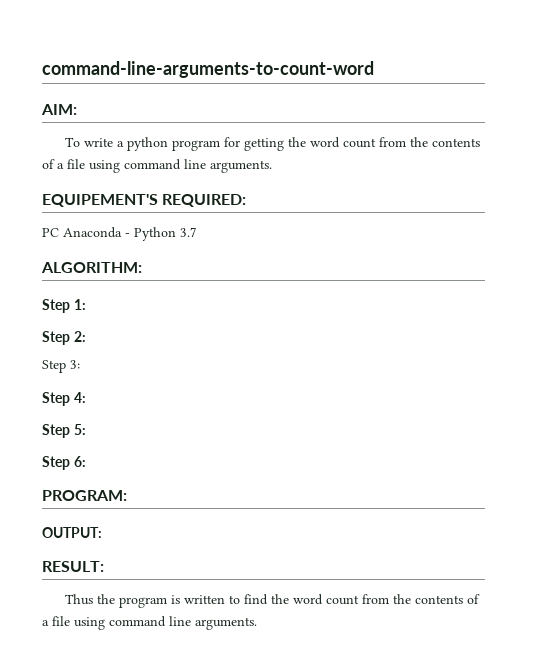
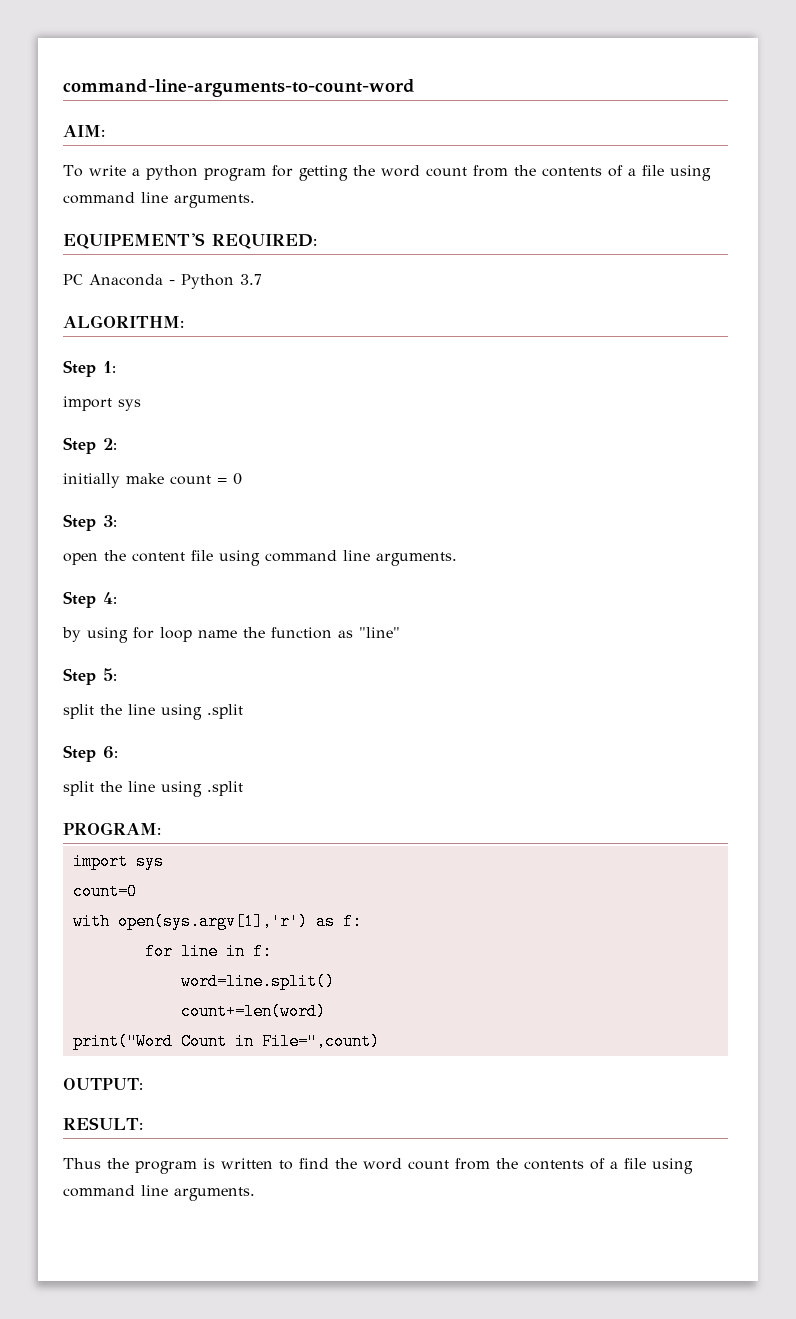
  Step 1:
+ import sys
+ initially make count = 0
  Step 3:
+ open the content file using command line arguments.
  Step 4:
+ by using for loop name the function as "line"
  Step 5:
+ split the line using .split
  Step 6:
+ split the line using .split
  PROGRAM:
+ import sys
+ count=0
+ with open(sys.argv[1],'r') as f:
+ for line in f:
+ word=line.split()
+ count+=len(word)
+ print("Word Count in File=",count)

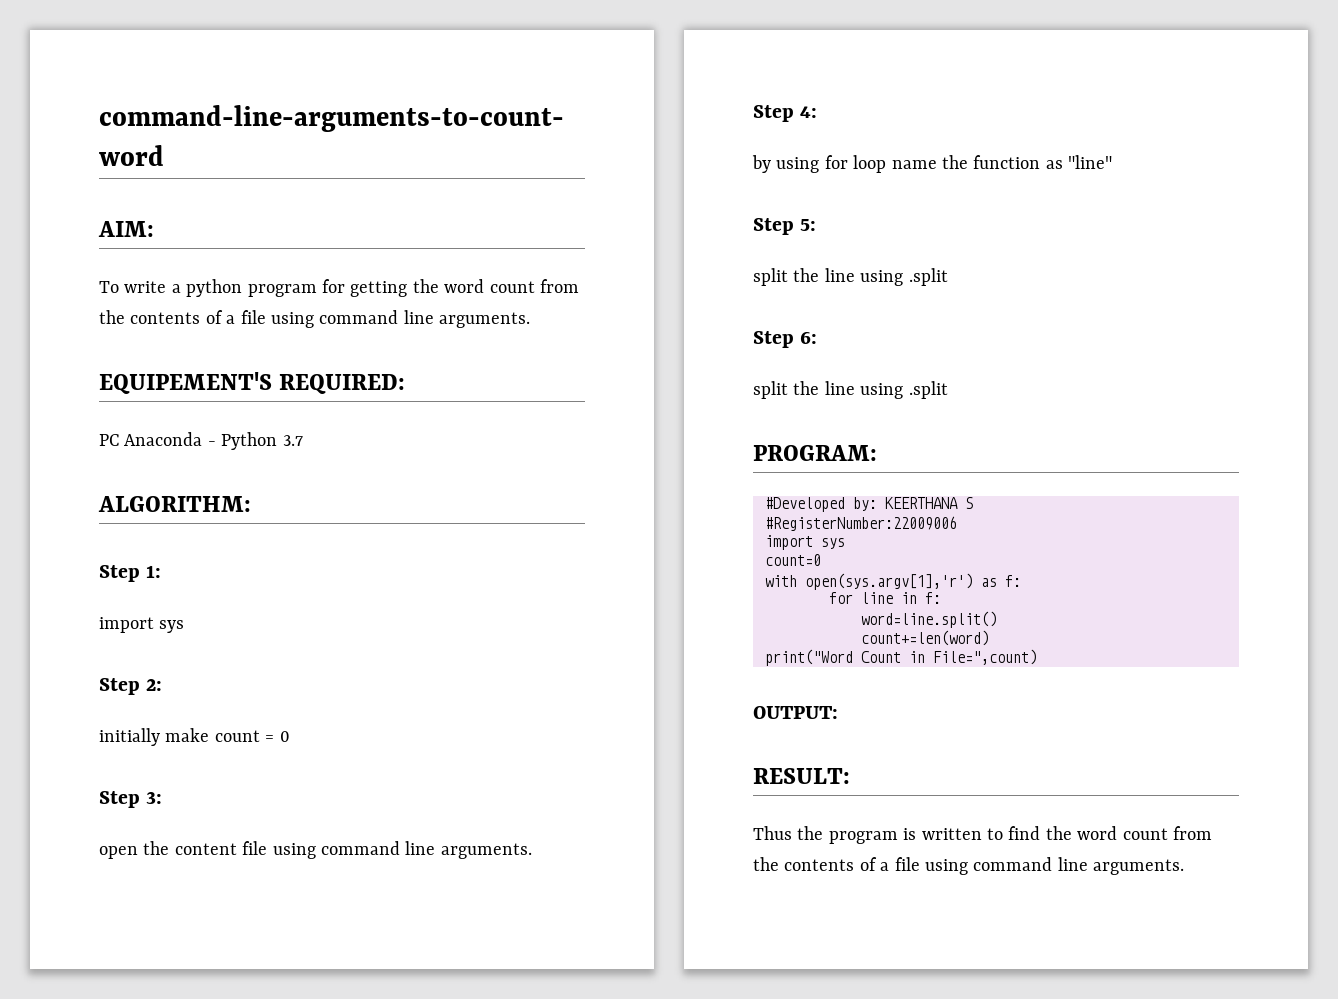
+ #Developed by: KEERTHANA S
+ #RegisterNumber:22009006

